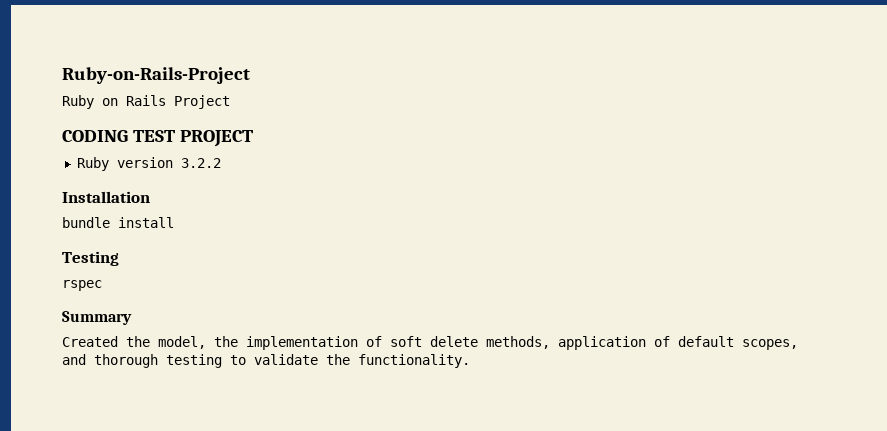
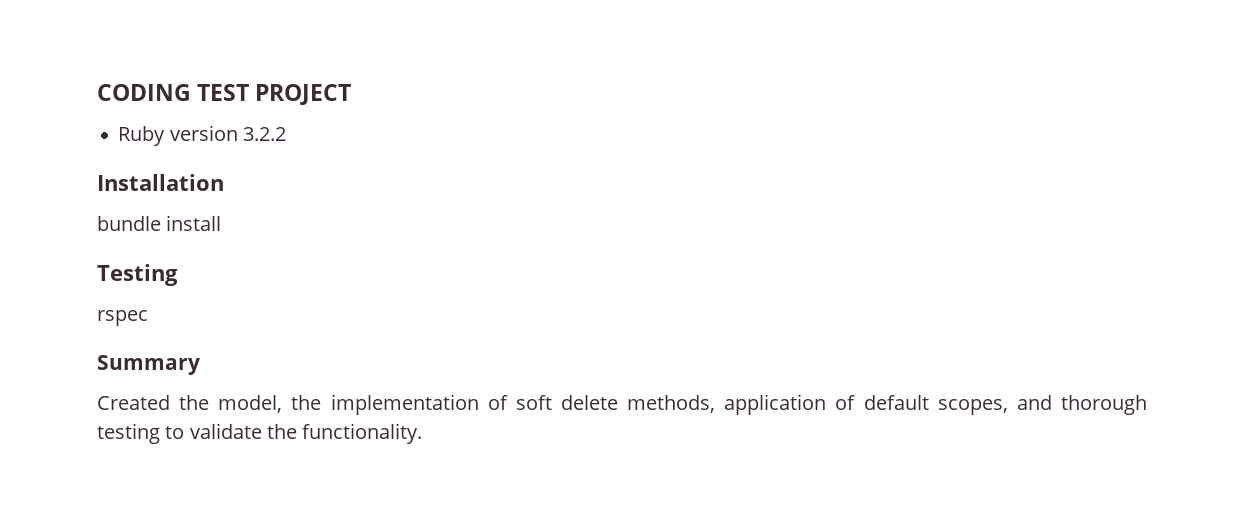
- Ruby-on-Rails-Project
- Ruby on Rails Project

